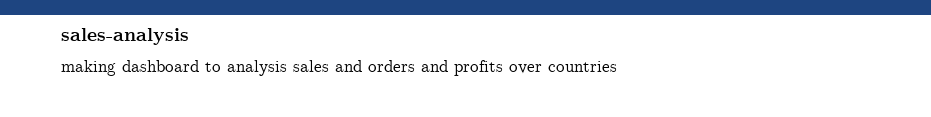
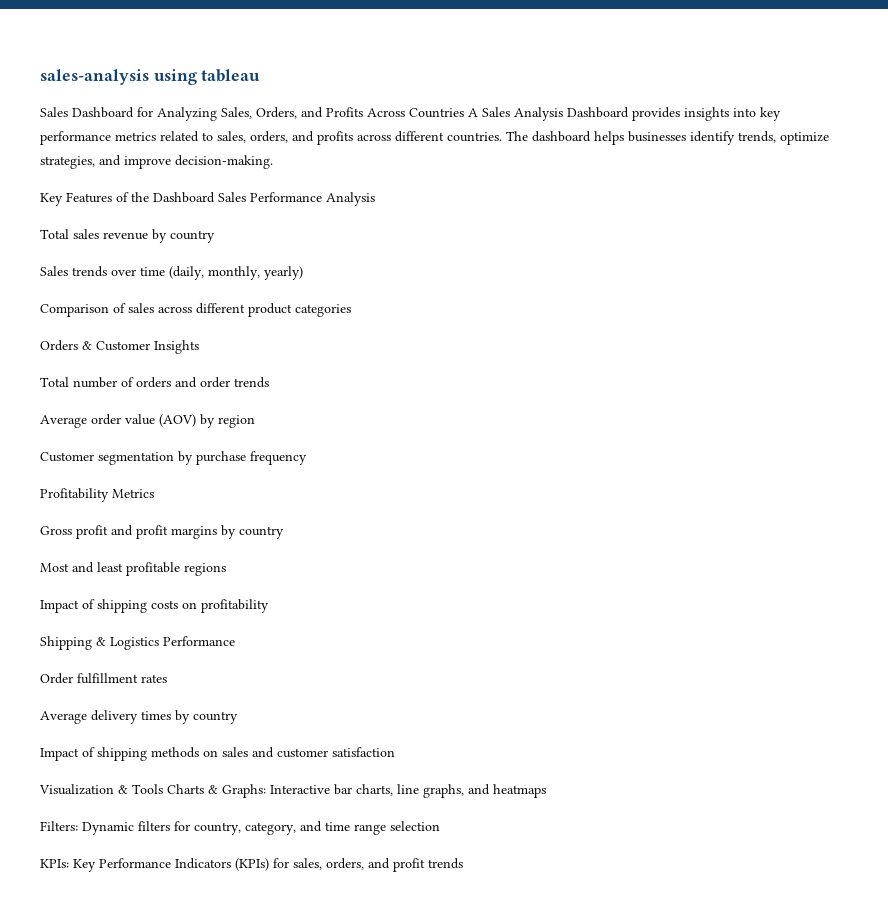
- sales-analysis
- making dashboard to analysis sales and orders and profits over countries
+ sales-analysis using tableau
+ Sales Dashboard for Analyzing Sales, Orders, and Profits Across Countries A Sales Analysis Dashboard provides insights into key performance metrics related to sales, orders, and profits across different countries. The dashboard helps businesses identify trends, optimize strategies, and improve decision-making.
+ Key Features of the Dashboard Sales Performance Analysis
+ Total sales revenue by country
+ Sales trends over time (daily, monthly, yearly)
+ Comparison of sales across different product categories
+ Orders & Customer Insights
+ Total number of orders and order trends
+ Average order value (AOV) by region
+ Customer segmentation by purchase frequency
+ Profitability Metrics
+ Gross profit and profit margins by country
+ Most and least profitable regions
+ Impact of shipping costs on profitability
+ Shipping & Logistics Performance
+ Order fulfillment rates
+ Average delivery times by country
+ Impact of shipping methods on sales and customer satisfaction
+ Visualization & Tools Charts & Graphs: Interactive bar charts, line graphs, and heatmaps
+ Filters: Dynamic filters for country, category, and time range selection
+ KPIs: Key Performance Indicators (KPIs) for sales, orders, and profit trends

